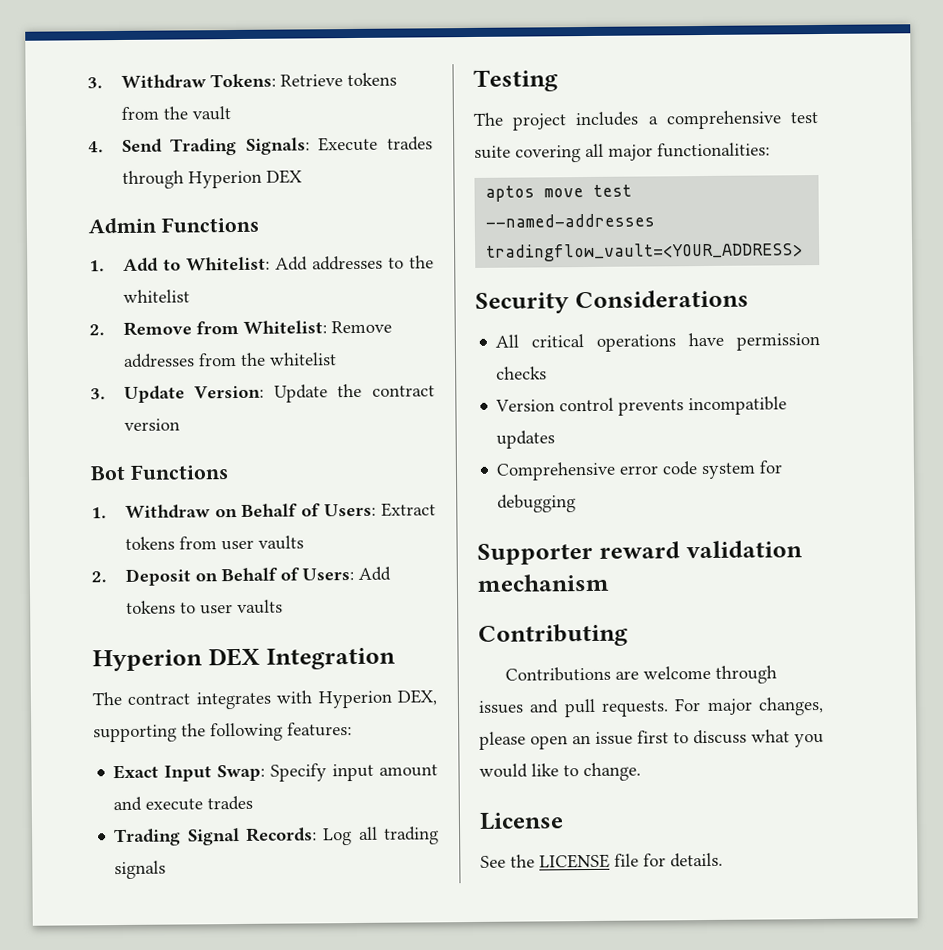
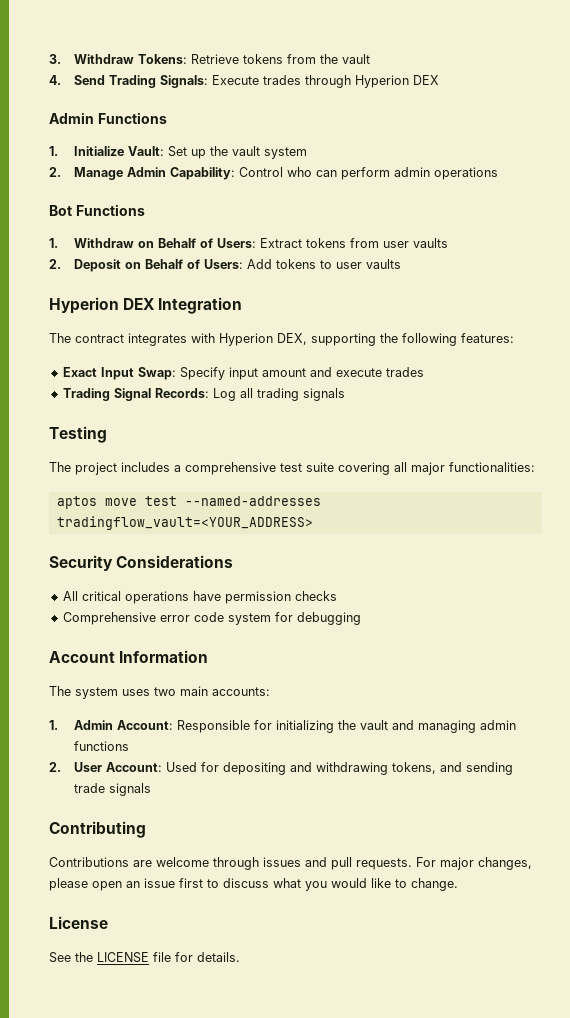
- 1. Add to Whitelist: Add addresses to the whitelist
- 2. Remove from Whitelist: Remove addresses from the whitelist
- 3. Update Version: Update the contract version
+ 1. Initialize Vault: Set up the vault system
+ 2. Manage Admin Capability: Control who can perform admin operations
- Version control prevents incompatible updates
- Supporter reward validation mechanism
+ Account Information
+ The system uses two main accounts:
+ 1. Admin Account: Responsible for initializing the vault and managing admin functions
+ 2. User Account: Used for depositing and withdrawing tokens, and sending trade signals

